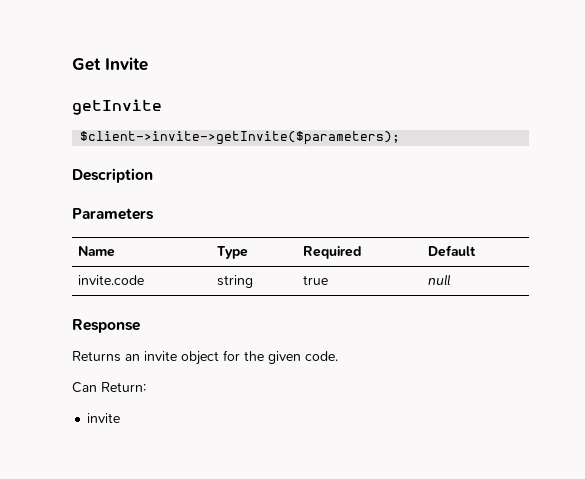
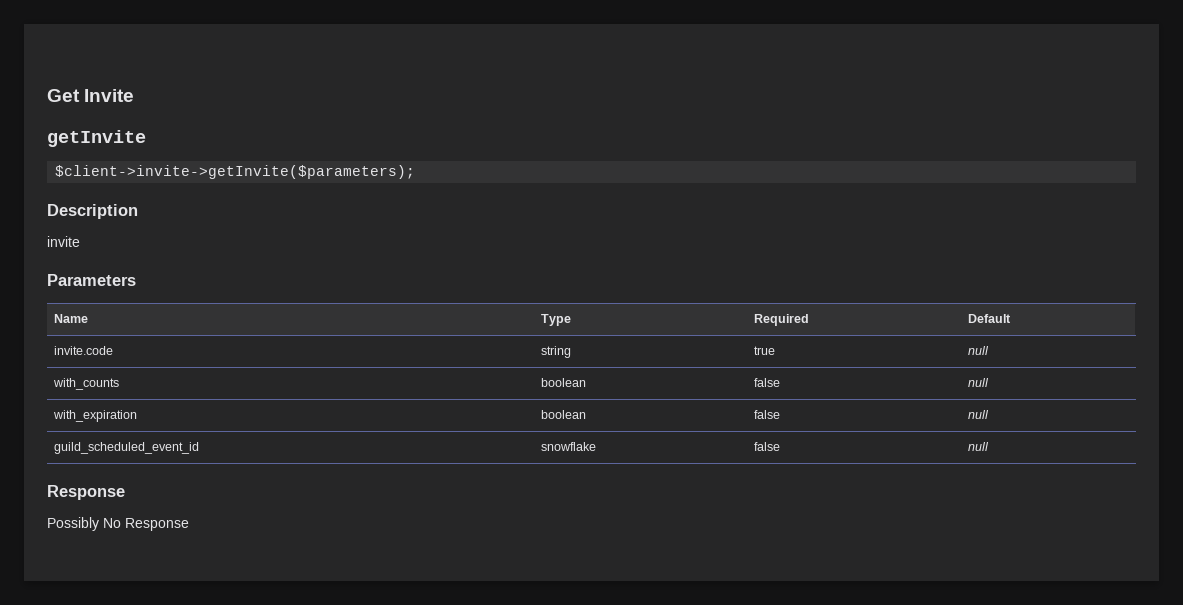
+ invite
+ with_counts | boolean | false | null
+ with_expiration | boolean | false | null
+ guild_scheduled_event_id | snowflake | false | null
  Response
- Returns an invite object for the given code.
- Can Return:
- invite
+ Possibly No Response

